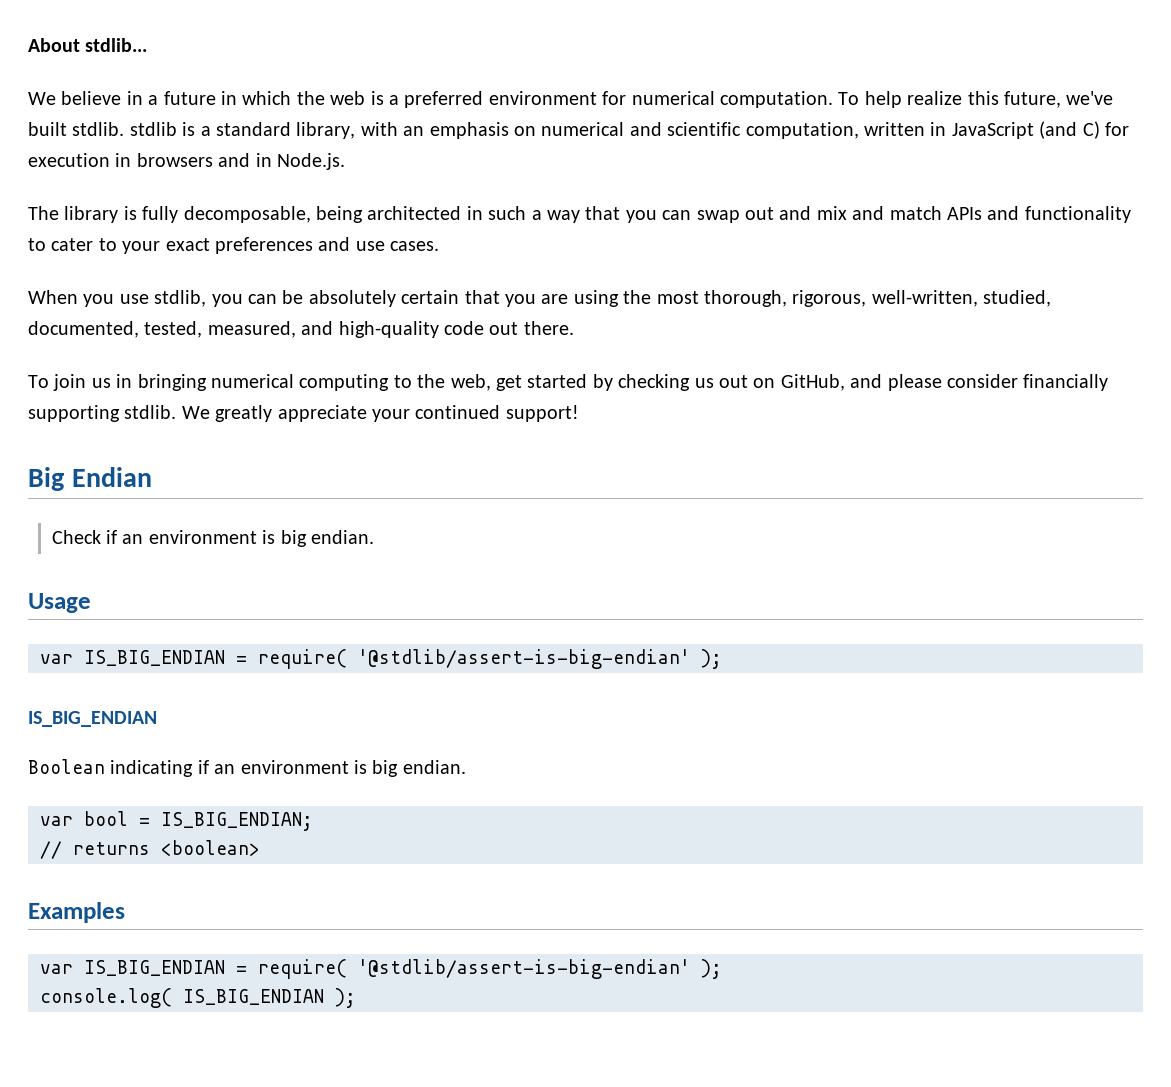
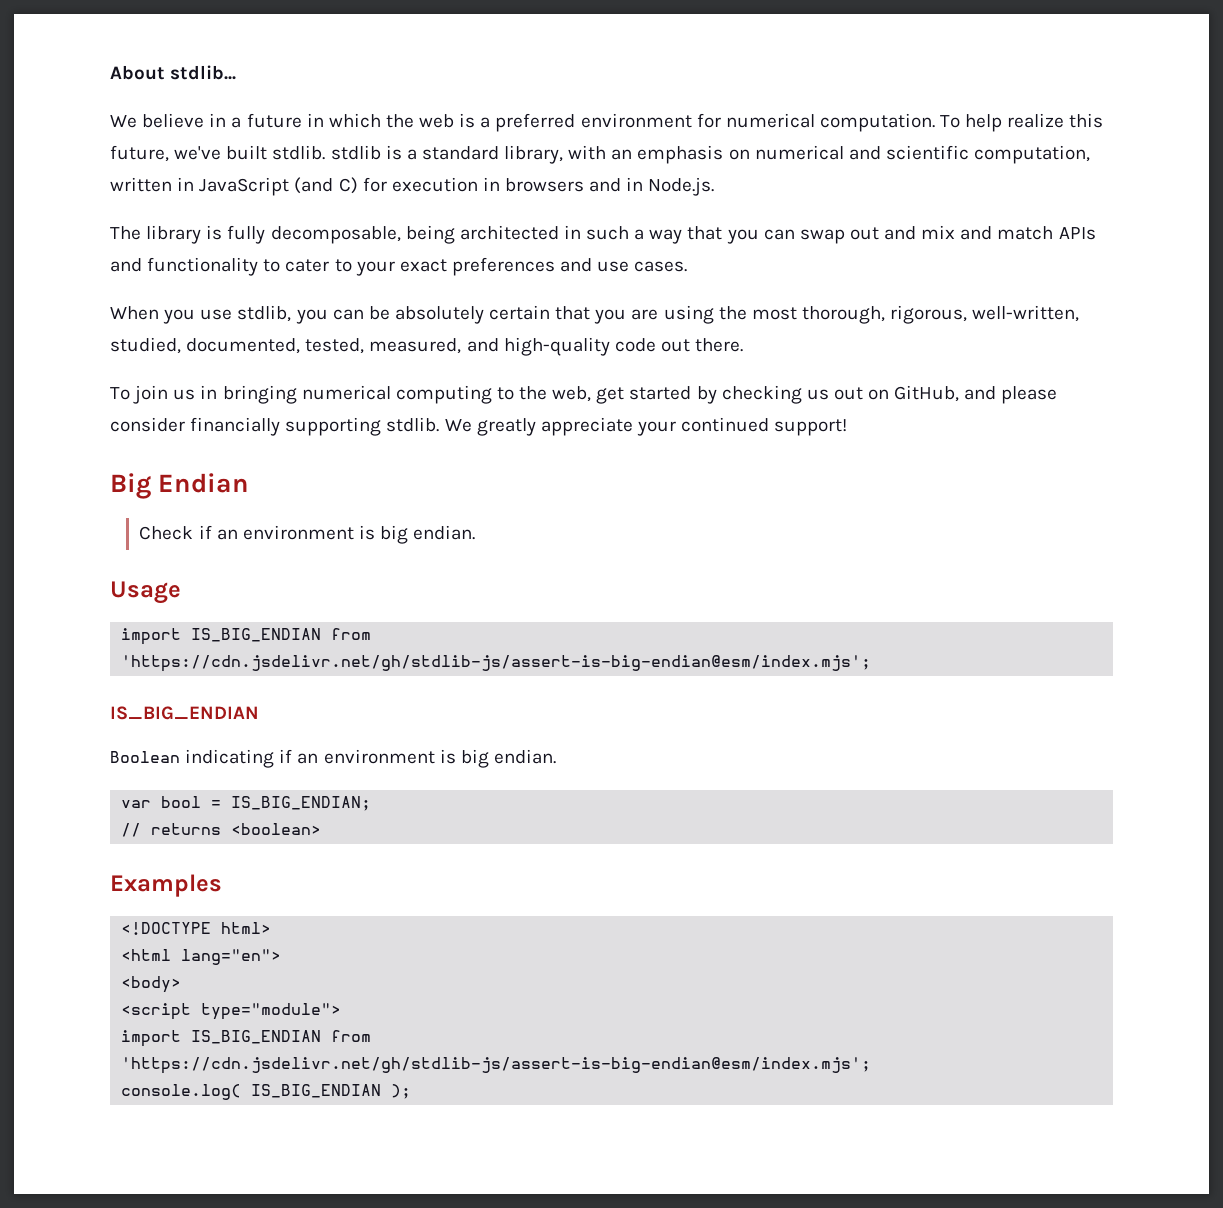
  Usage
- var IS_BIG_ENDIAN = require( '@stdlib/assert-is-big-endian' );
+ import IS_BIG_ENDIAN from 'https://cdn.jsdelivr.net/gh/stdlib-js/assert-is-big-endian@esm/index.mjs';
  Examples
- var IS_BIG_ENDIAN = require( '@stdlib/assert-is-big-endian' );
+ <!DOCTYPE html>
+ <html lang="en">
+ <body>
+ <script type="module">
+ import IS_BIG_ENDIAN from 'https://cdn.jsdelivr.net/gh/stdlib-js/assert-is-big-endian@esm/index.mjs';

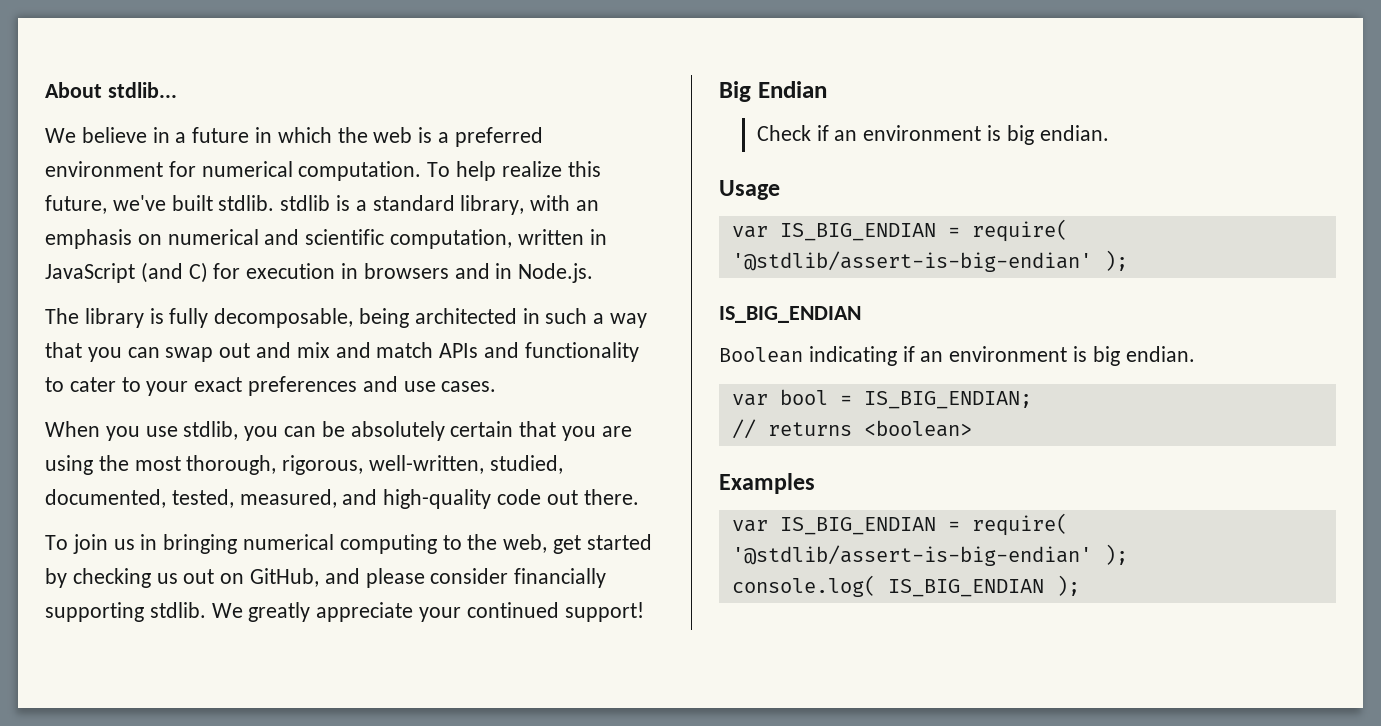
  Usage
- import IS_BIG_ENDIAN from 'https://cdn.jsdelivr.net/gh/stdlib-js/assert-is-big-endian@esm/index.mjs';
+ var IS_BIG_ENDIAN = require( '@stdlib/assert-is-big-endian' );
  Examples
- <!DOCTYPE html>
- <html lang="en">
- <body>
- <script type="module">
- import IS_BIG_ENDIAN from 'https://cdn.jsdelivr.net/gh/stdlib-js/assert-is-big-endian@esm/index.mjs';
+ var IS_BIG_ENDIAN = require( '@stdlib/assert-is-big-endian' );

